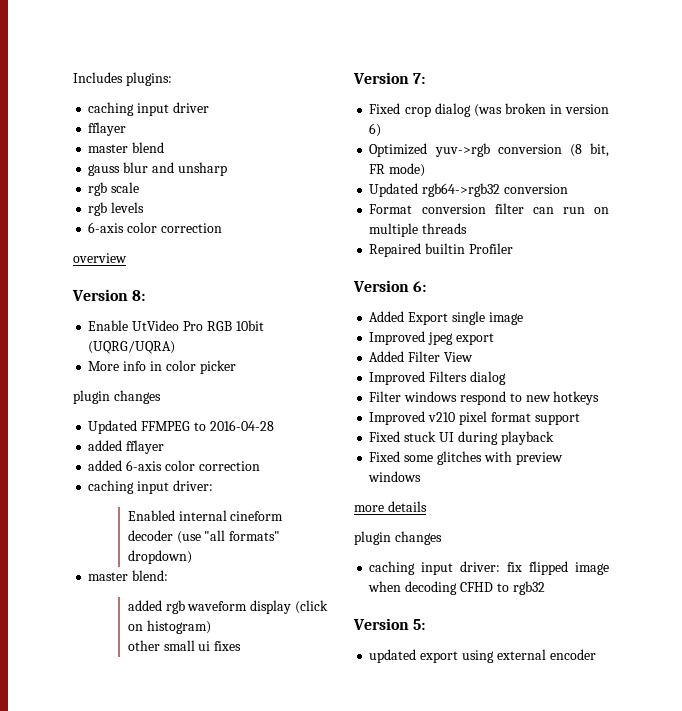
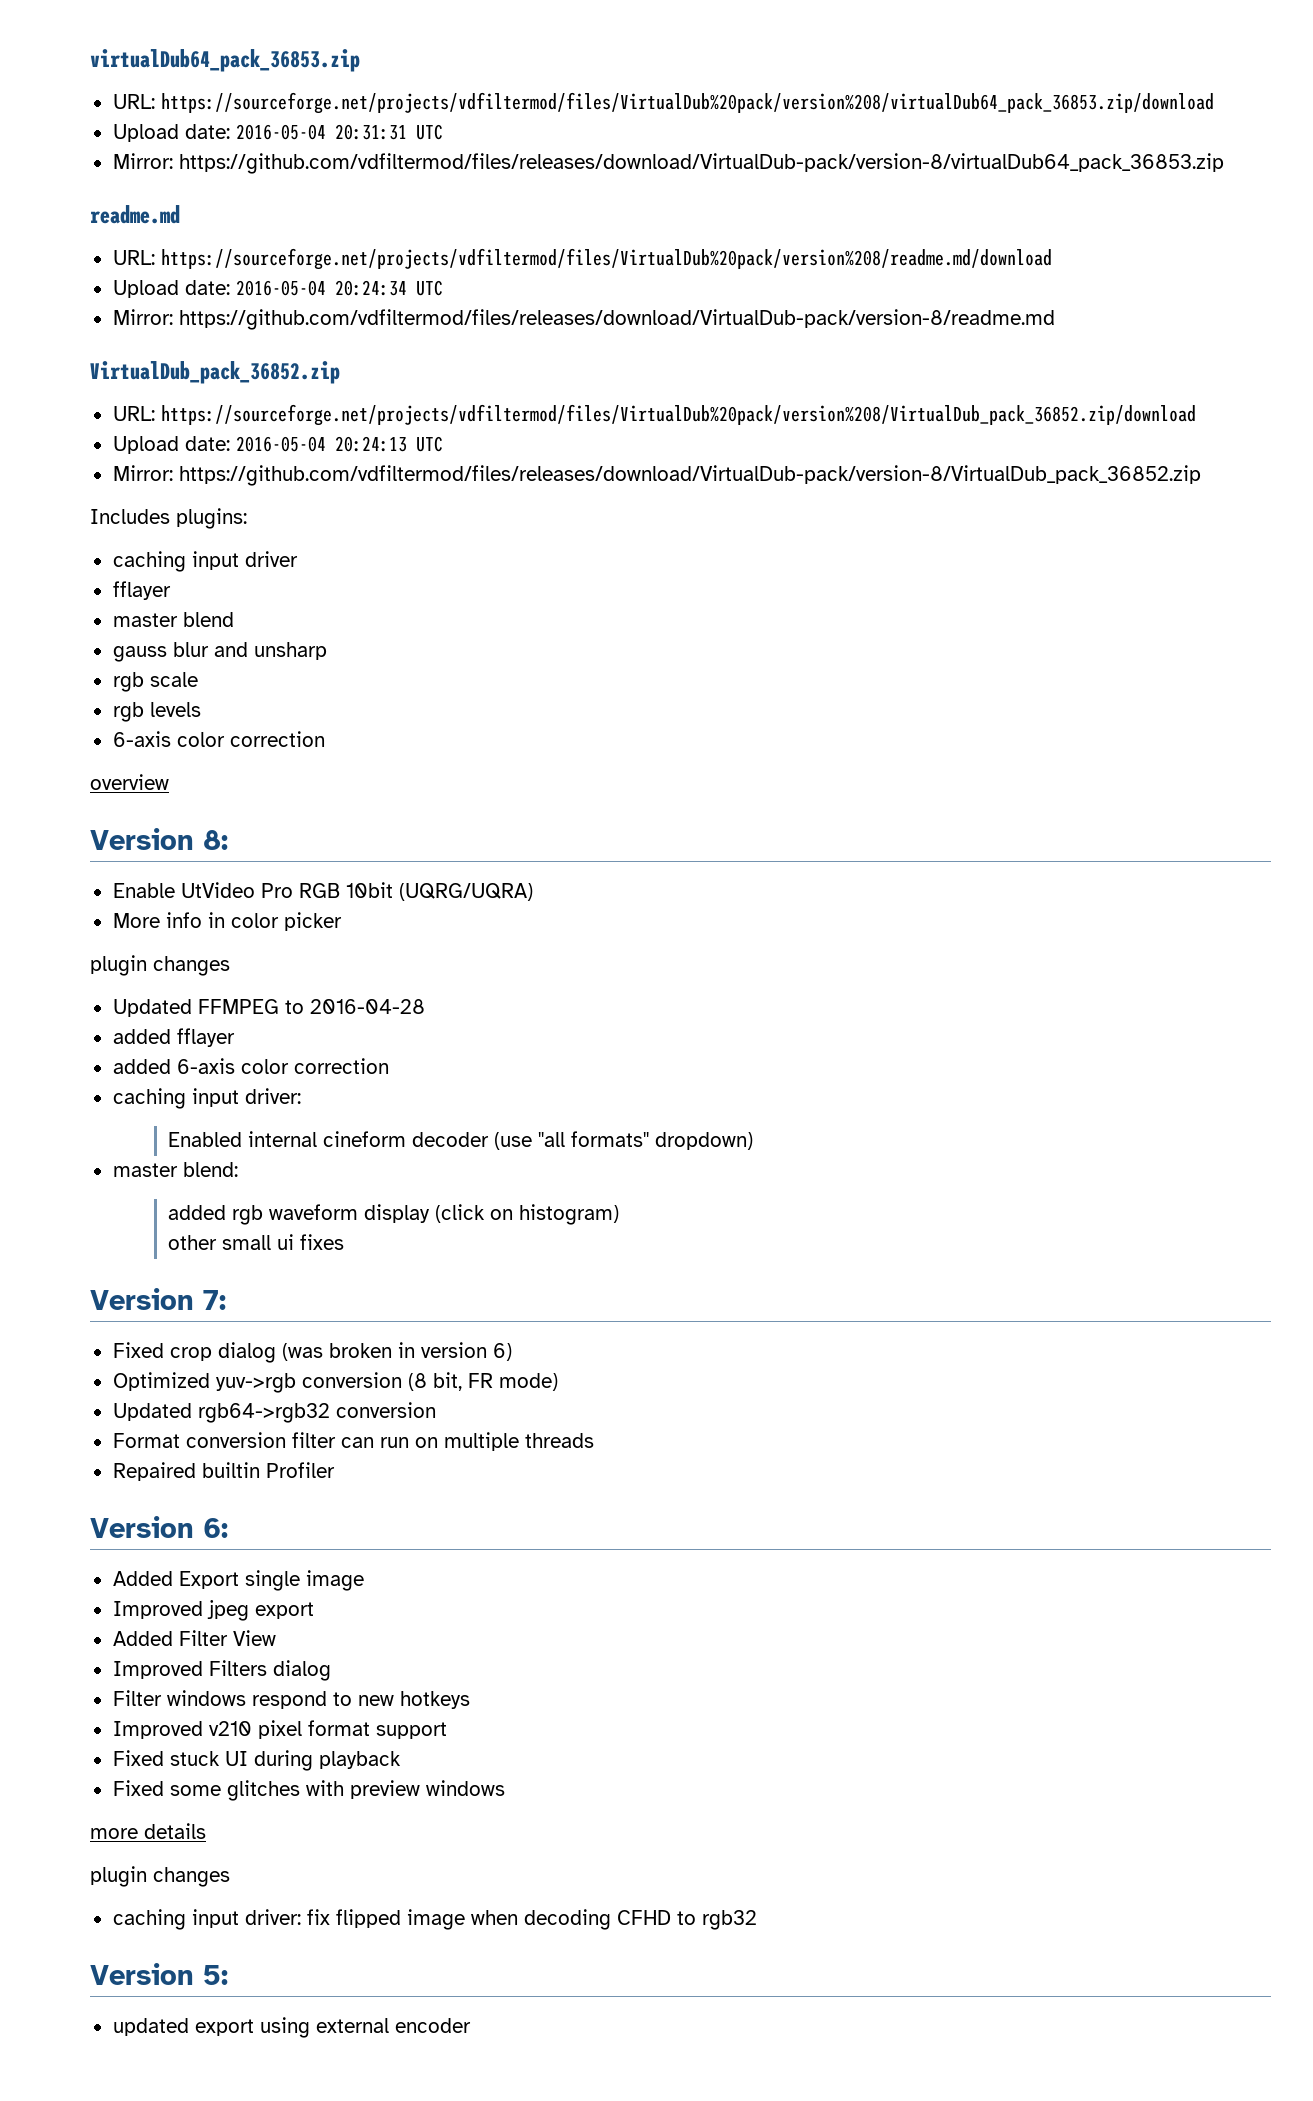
+ virtualDub64_pack_36853.zip
+ URL: https://sourceforge.net/projects/vdfiltermod/files/VirtualDub%20pack/version%208/virtualDub64_pack_36853.zip/download
+ Upload date: 2016-05-04 20:31:31 UTC
+ Mirror: https://github.com/vdfiltermod/files/releases/download/VirtualDub-pack/version-8/virtualDub64_pack_36853.zip
+ readme.md
+ URL: https://sourceforge.net/projects/vdfiltermod/files/VirtualDub%20pack/version%208/readme.md/download
+ Upload date: 2016-05-04 20:24:34 UTC
+ Mirror: https://github.com/vdfiltermod/files/releases/download/VirtualDub-pack/version-8/readme.md
+ VirtualDub_pack_36852.zip
+ URL: https://sourceforge.net/projects/vdfiltermod/files/VirtualDub%20pack/version%208/VirtualDub_pack_36852.zip/download
+ Upload date: 2016-05-04 20:24:13 UTC
+ Mirror: https://github.com/vdfiltermod/files/releases/download/VirtualDub-pack/version-8/VirtualDub_pack_36852.zip

